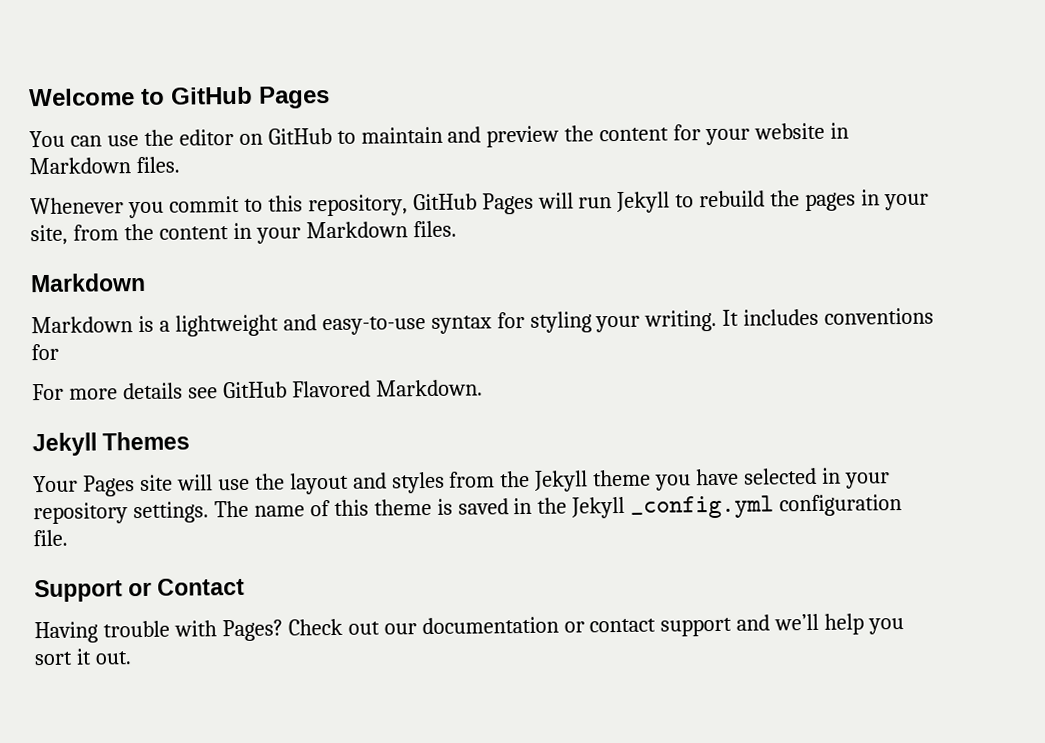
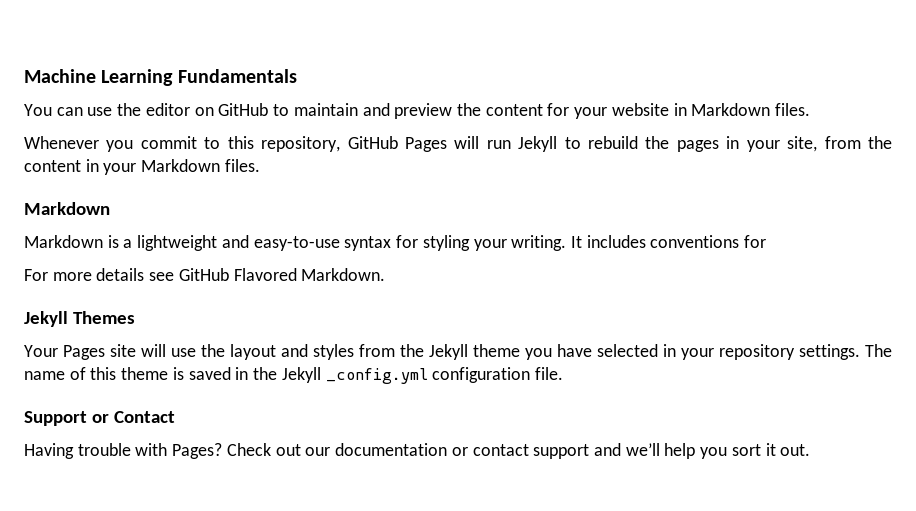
- Welcome to GitHub Pages
+ Machine Learning Fundamentals

